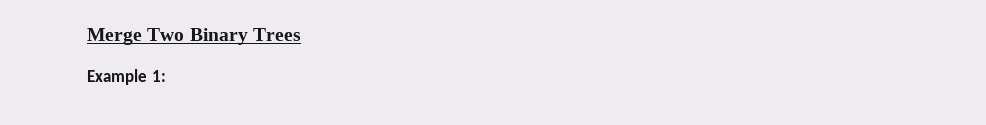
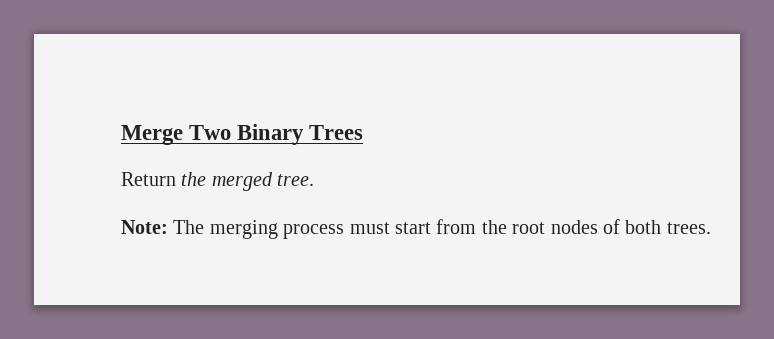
- Example 1:
+ Return the merged tree.
+ Note: The merging process must start from the root nodes of both trees.

